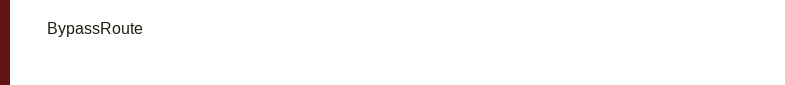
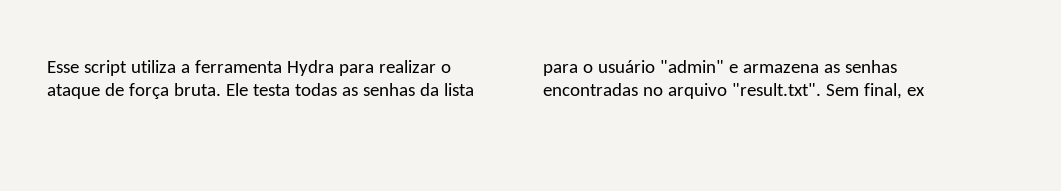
- BypassRoute
+ Esse script utiliza a ferramenta Hydra para realizar o ataque de força bruta. Ele testa todas as senhas da lista para o usuário "admin" e armazena as senhas encontradas no arquivo "result.txt". Sem final, ex

